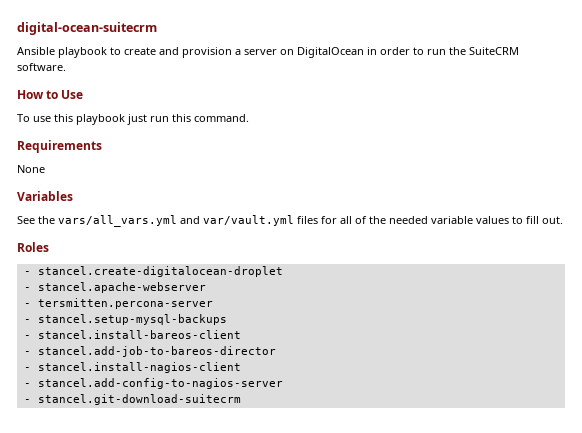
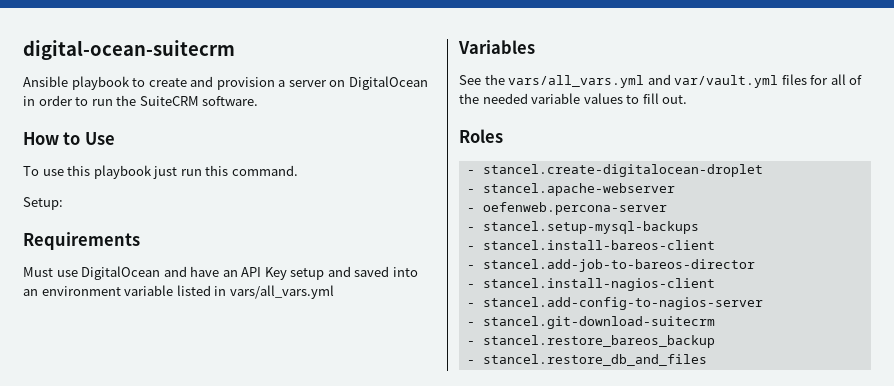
+ Setup:
- None
+ Must use DigitalOcean and have an API Key setup and saved into an environment variable listed in vars/all_vars.yml
- - tersmitten.percona-server
+ - oefenweb.percona-server
+ - stancel.restore_bareos_backup
+ - stancel.restore_db_and_files

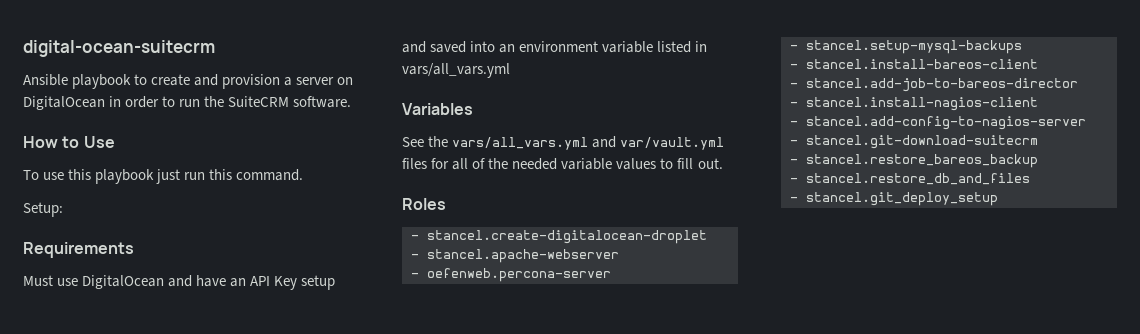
+ - stancel.git_deploy_setup

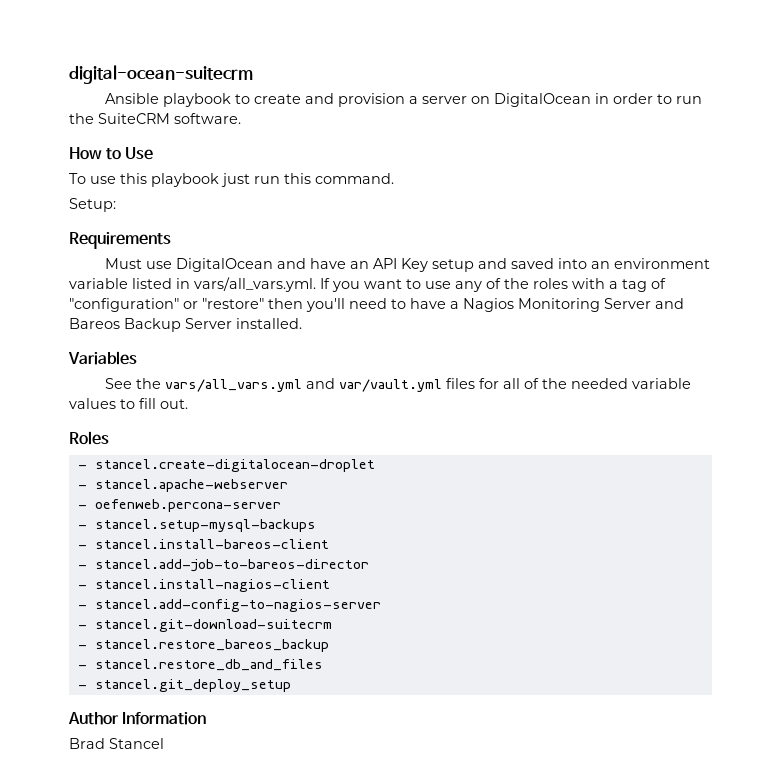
- Must use DigitalOcean and have an API Key setup and saved into an environment variable listed in vars/all_vars.yml
+ Must use DigitalOcean and have an API Key setup and saved into an environment variable listed in vars/all_vars.yml. If you want to use any of the roles with a tag of "configuration" or "restore" then you'll need to have a Nagios Monitoring Server and Bareos Backup Server installed.
+ Author Information
+ Brad Stancel

